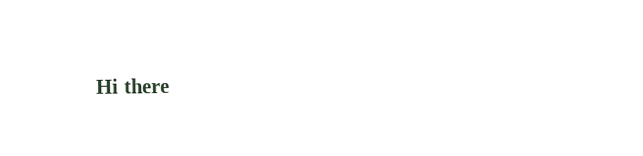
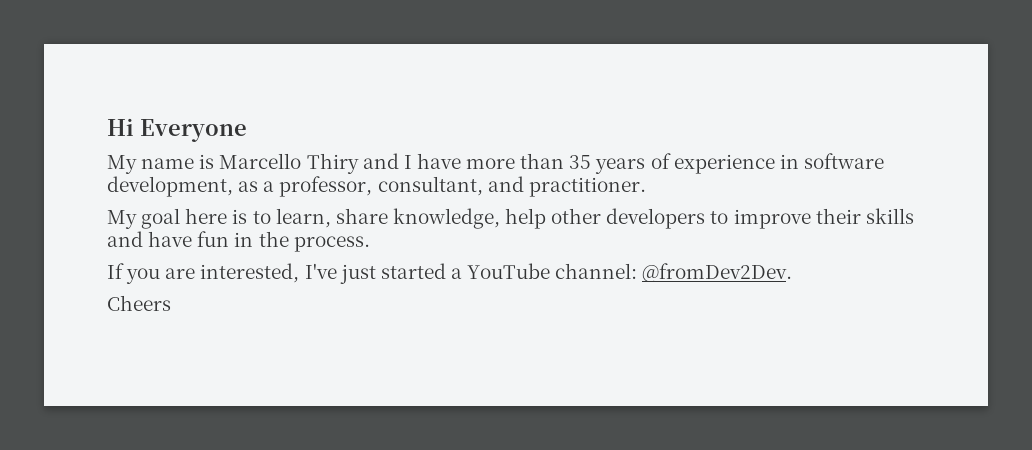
- Hi there
+ Hi Everyone
+ My name is Marcello Thiry and I have more than 35 years of experience in software development, as a professor, consultant, and practitioner.
+ My goal here is to learn, share knowledge, help other developers to improve their skills and have fun in the process.
+ If you are interested, I've just started a YouTube channel: @fromDev2Dev.
+ Cheers

